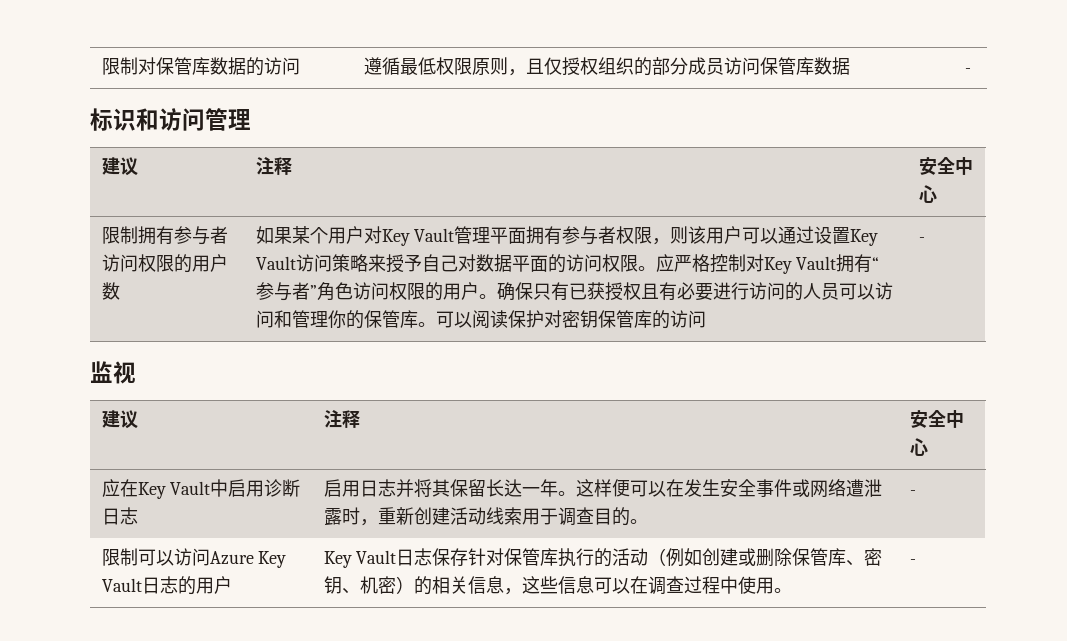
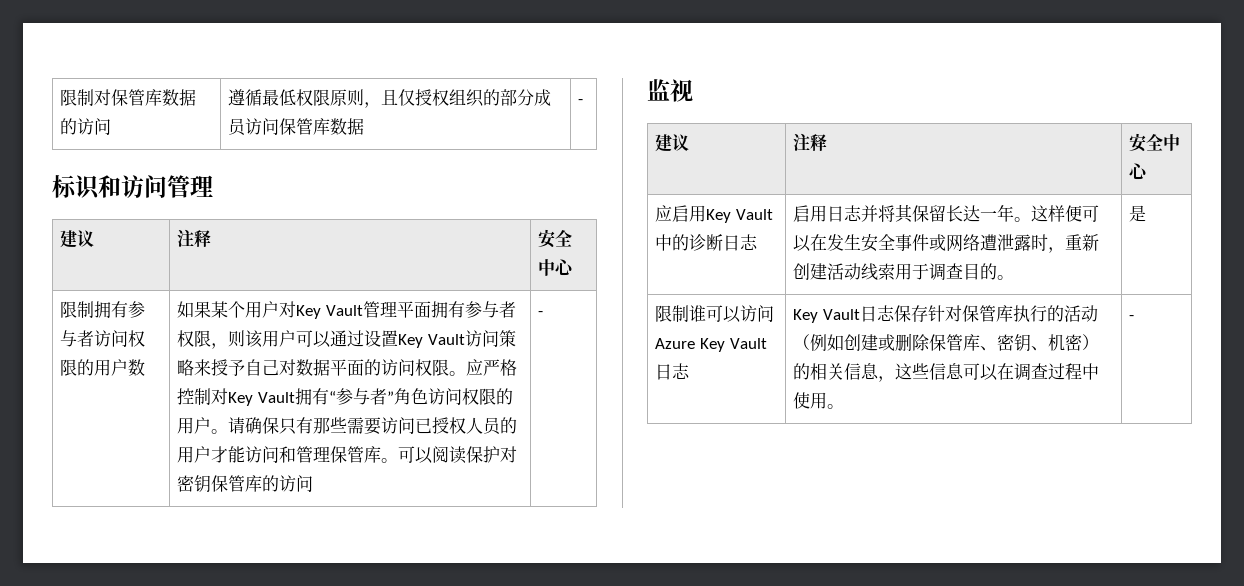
- 确保只有已获授权且有必要进行访问的人员可以访问和管理你的保管库。
+ 请确保只有那些需要访问已授权人员的用户才能访问和管理保管库。
- 应在Key Vault中启用诊断日志 | 启用日志并将其保留长达一年。这样便可以在发生安全事件或网络遭泄露时，重新创建活动线索用于调查目的。 | -
- 限制可以访问Azure Key Vault日志的用户 | Key Vault日志保存针对保管库执行的活动（例如创建或删除保管库、密钥、机密）的相关信息，这些信息可以在调查过程中使用。 | -
+ 应启用Key Vault中的诊断日志 | 启用日志并将其保留长达一年。这样便可以在发生安全事件或网络遭泄露时，重新创建活动线索用于调查目的。 | 是
+ 限制谁可以访问Azure Key Vault日志 | Key Vault日志保存针对保管库执行的活动（例如创建或删除保管库、密钥、机密）的相关信息，这些信息可以在调查过程中使用。 | -

